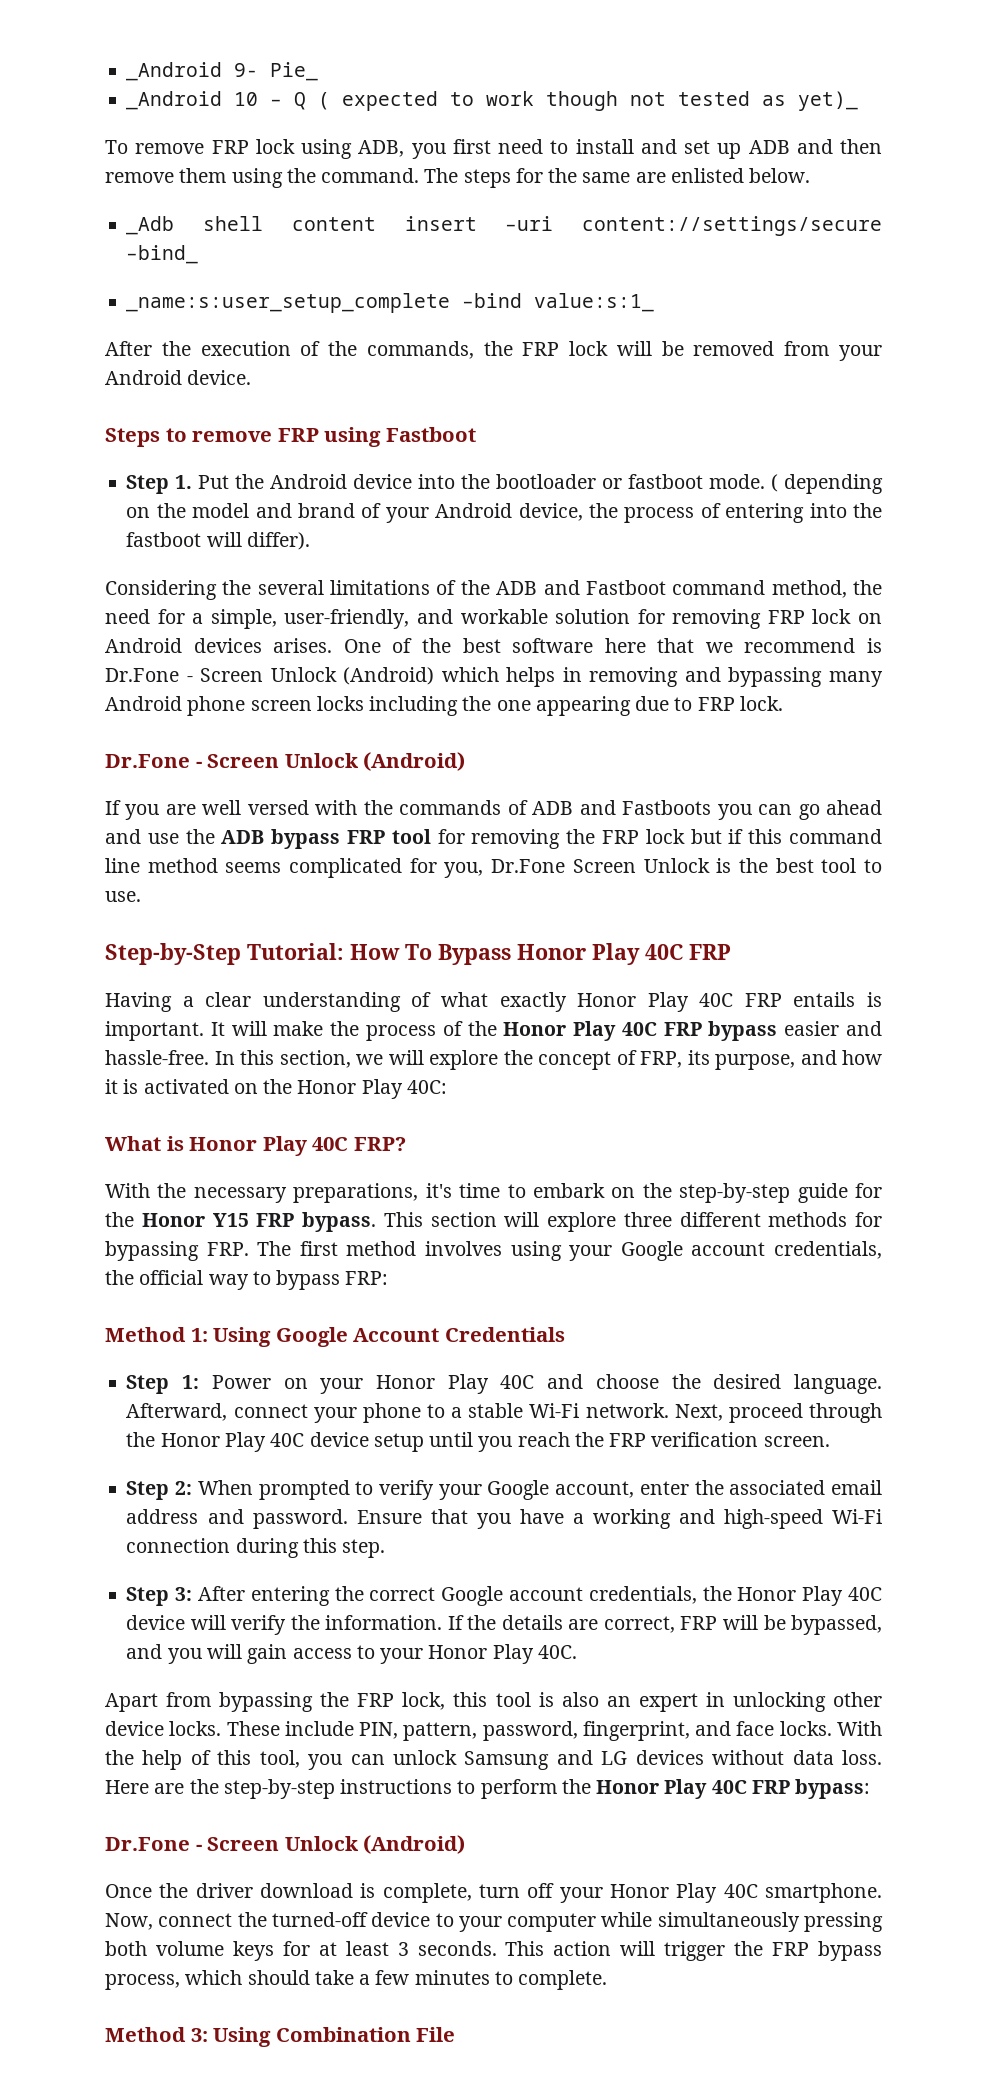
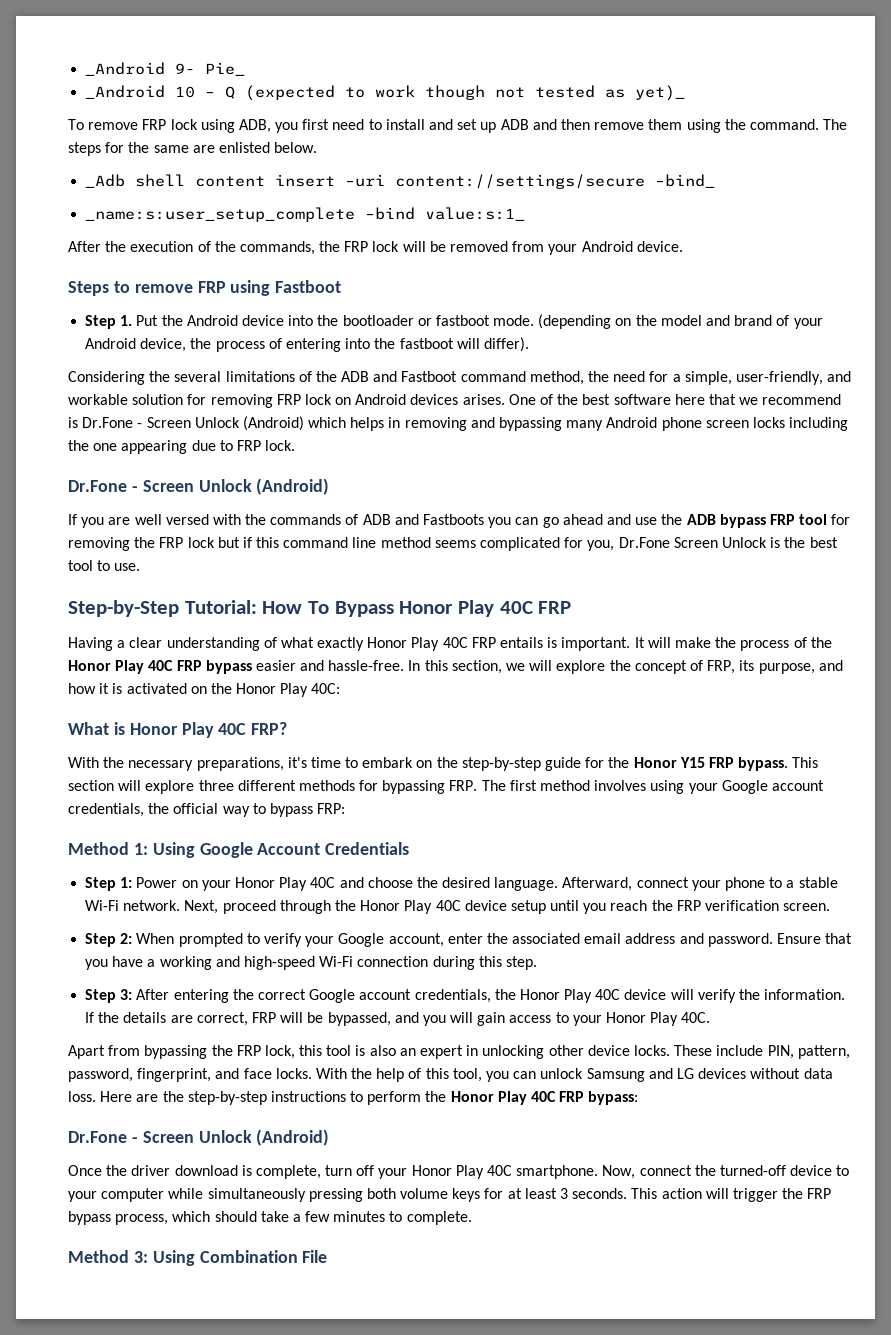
- _Android 10 – Q ( expected to work though not tested as yet)_
+ _Android 10 – Q (expected to work though not tested as yet)_
- ( depending on the model and brand of your Android device, the process of entering into the fastboot will differ).
+ (depending on the model and brand of your Android device, the process of entering into the fastboot will differ).

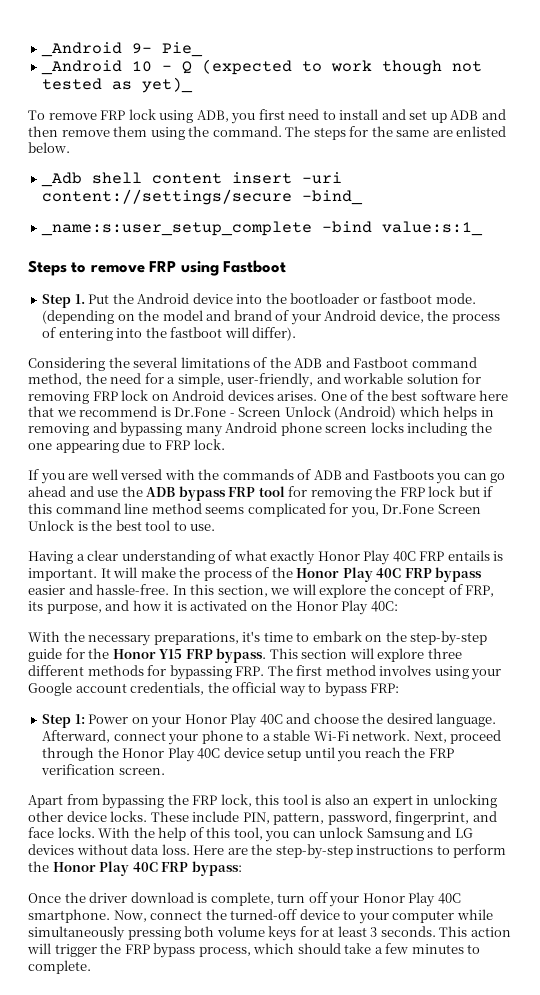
- After the execution of the commands, the FRP lock will be removed from your Android device.
  One of the best software here that we recommend is Dr.Fone - Screen Unlock (Android) which helps in removing and bypassing many Android phone screen locks including the one appearing due to FRP lock.
- Dr.Fone - Screen Unlock (Android)
- Step-by-Step Tutorial: How To Bypass Honor Play 40C FRP
- What is Honor Play 40C FRP?
- Method 1: Using Google Account Credentials
- Step 2: When prompted to verify your Google account, enter the associated email address and password. Ensure that you have a working and high-speed Wi-Fi connection during this step.
- Step 3: After entering the correct Google account credentials, the Honor Play 40C device will verify the information. If the details are correct, FRP will be bypassed, and you will gain access to your Honor Play 40C.
  Here are the step-by-step instructions to perform the Honor Play 40C FRP bypass:
- Dr.Fone - Screen Unlock (Android)
- Method 3: Using Combination File

